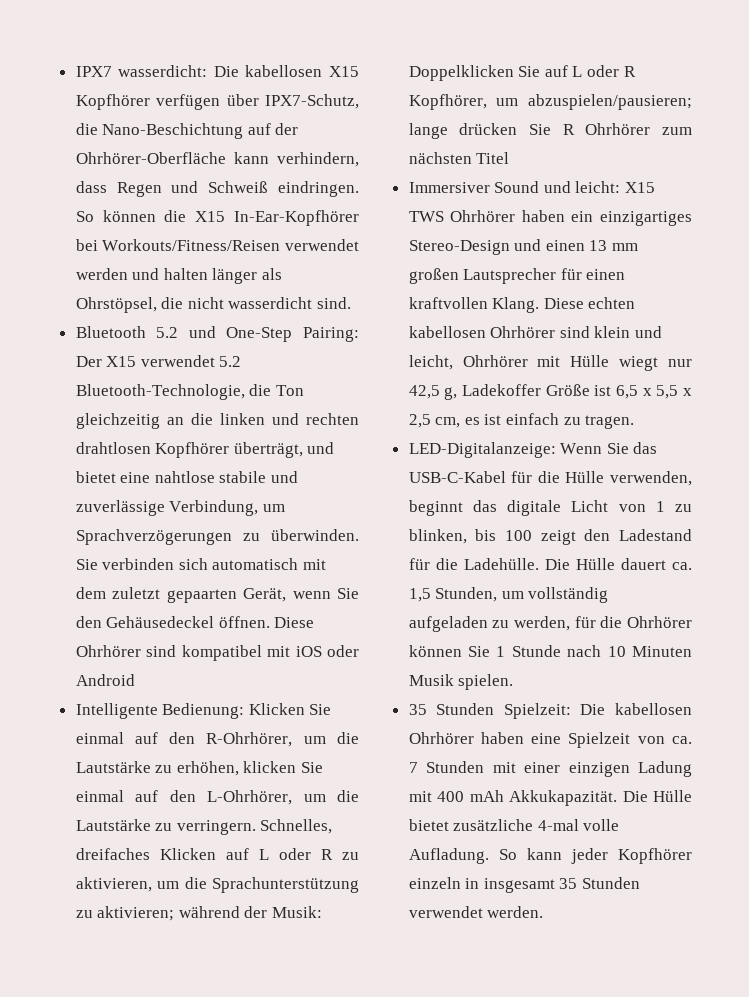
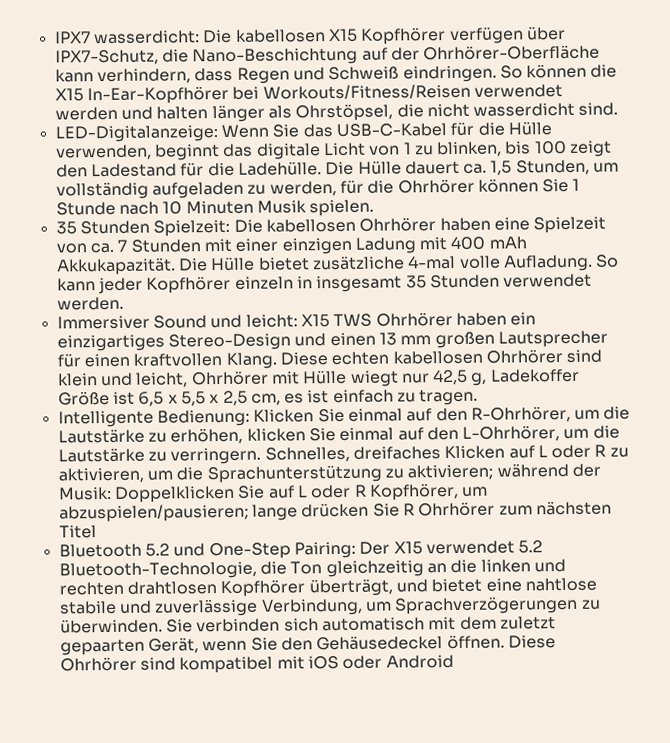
- Bluetooth 5.2 und One-Step Pairing: Der X15 verwendet 5.2 Bluetooth-Technologie, die Ton gleichzeitig an die linken und rechten drahtlosen Kopfhörer überträgt, und bietet eine nahtlose stabile und zuverlässige Verbindung, um Sprachverzögerungen zu überwinden. Sie verbinden sich automatisch mit dem zuletzt gepaarten Gerät, wenn Sie den Gehäusedeckel öffnen. Diese Ohrhörer sind kompatibel mit iOS oder Android
- Intelligente Bedienung: Klicken Sie einmal auf den R-Ohrhörer, um die Lautstärke zu erhöhen, klicken Sie einmal auf den L-Ohrhörer, um die Lautstärke zu verringern. Schnelles, dreifaches Klicken auf L oder R zu aktivieren, um die Sprachunterstützung zu aktivieren; während der Musik: Doppelklicken Sie auf L oder R Kopfhörer, um abzuspielen/pausieren; lange drücken Sie R Ohrhörer zum nächsten Titel
- Immersiver Sound und leicht: X15 TWS Ohrhörer haben ein einzigartiges Stereo-Design und einen 13 mm großen Lautsprecher für einen kraftvollen Klang. Diese echten kabellosen Ohrhörer sind klein und leicht, Ohrhörer mit Hülle wiegt nur 42,5 g, Ladekoffer Größe ist 6,5 x 5,5 x 2,5 cm, es ist einfach zu tragen.
+ Immersiver Sound und leicht: X15 TWS Ohrhörer haben ein einzigartiges Stereo-Design und einen 13 mm großen Lautsprecher für einen kraftvollen Klang. Diese echten kabellosen Ohrhörer sind klein und leicht, Ohrhörer mit Hülle wiegt nur 42,5 g, Ladekoffer Größe ist 6,5 x 5,5 x 2,5 cm, es ist einfach zu tragen.
+ Intelligente Bedienung: Klicken Sie einmal auf den R-Ohrhörer, um die Lautstärke zu erhöhen, klicken Sie einmal auf den L-Ohrhörer, um die Lautstärke zu verringern. Schnelles, dreifaches Klicken auf L oder R zu aktivieren, um die Sprachunterstützung zu aktivieren; während der Musik: Doppelklicken Sie auf L oder R Kopfhörer, um abzuspielen/pausieren; lange drücken Sie R Ohrhörer zum nächsten Titel
+ Bluetooth 5.2 und One-Step Pairing: Der X15 verwendet 5.2 Bluetooth-Technologie, die Ton gleichzeitig an die linken und rechten drahtlosen Kopfhörer überträgt, und bietet eine nahtlose stabile und zuverlässige Verbindung, um Sprachverzögerungen zu überwinden. Sie verbinden sich automatisch mit dem zuletzt gepaarten Gerät, wenn Sie den Gehäusedeckel öffnen. Diese Ohrhörer sind kompatibel mit iOS oder Android

